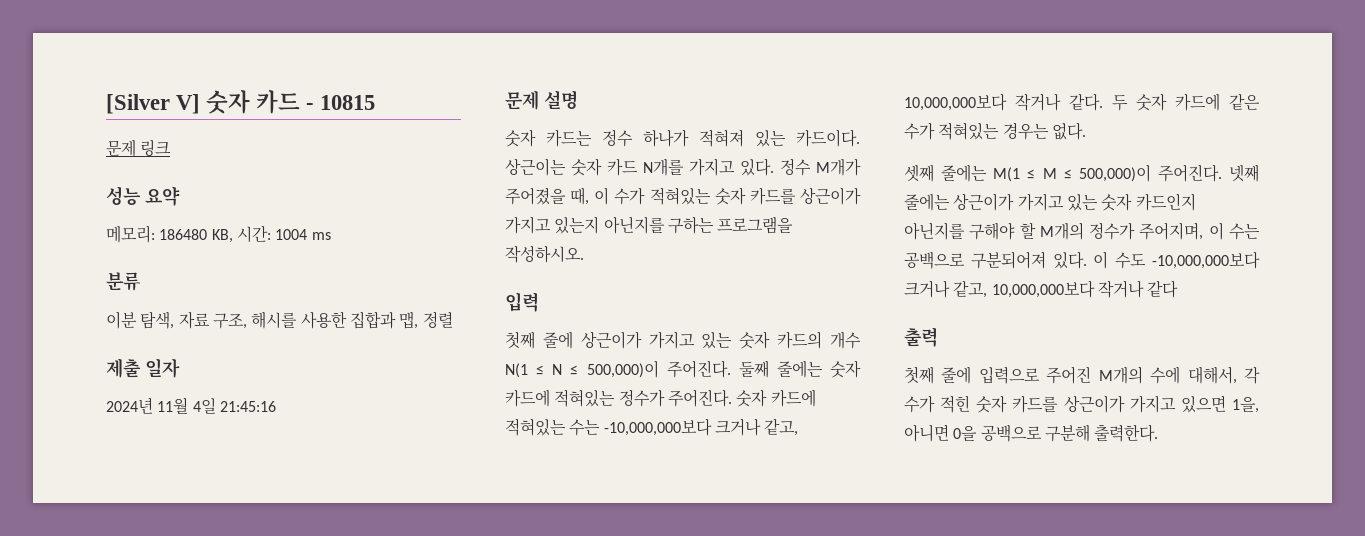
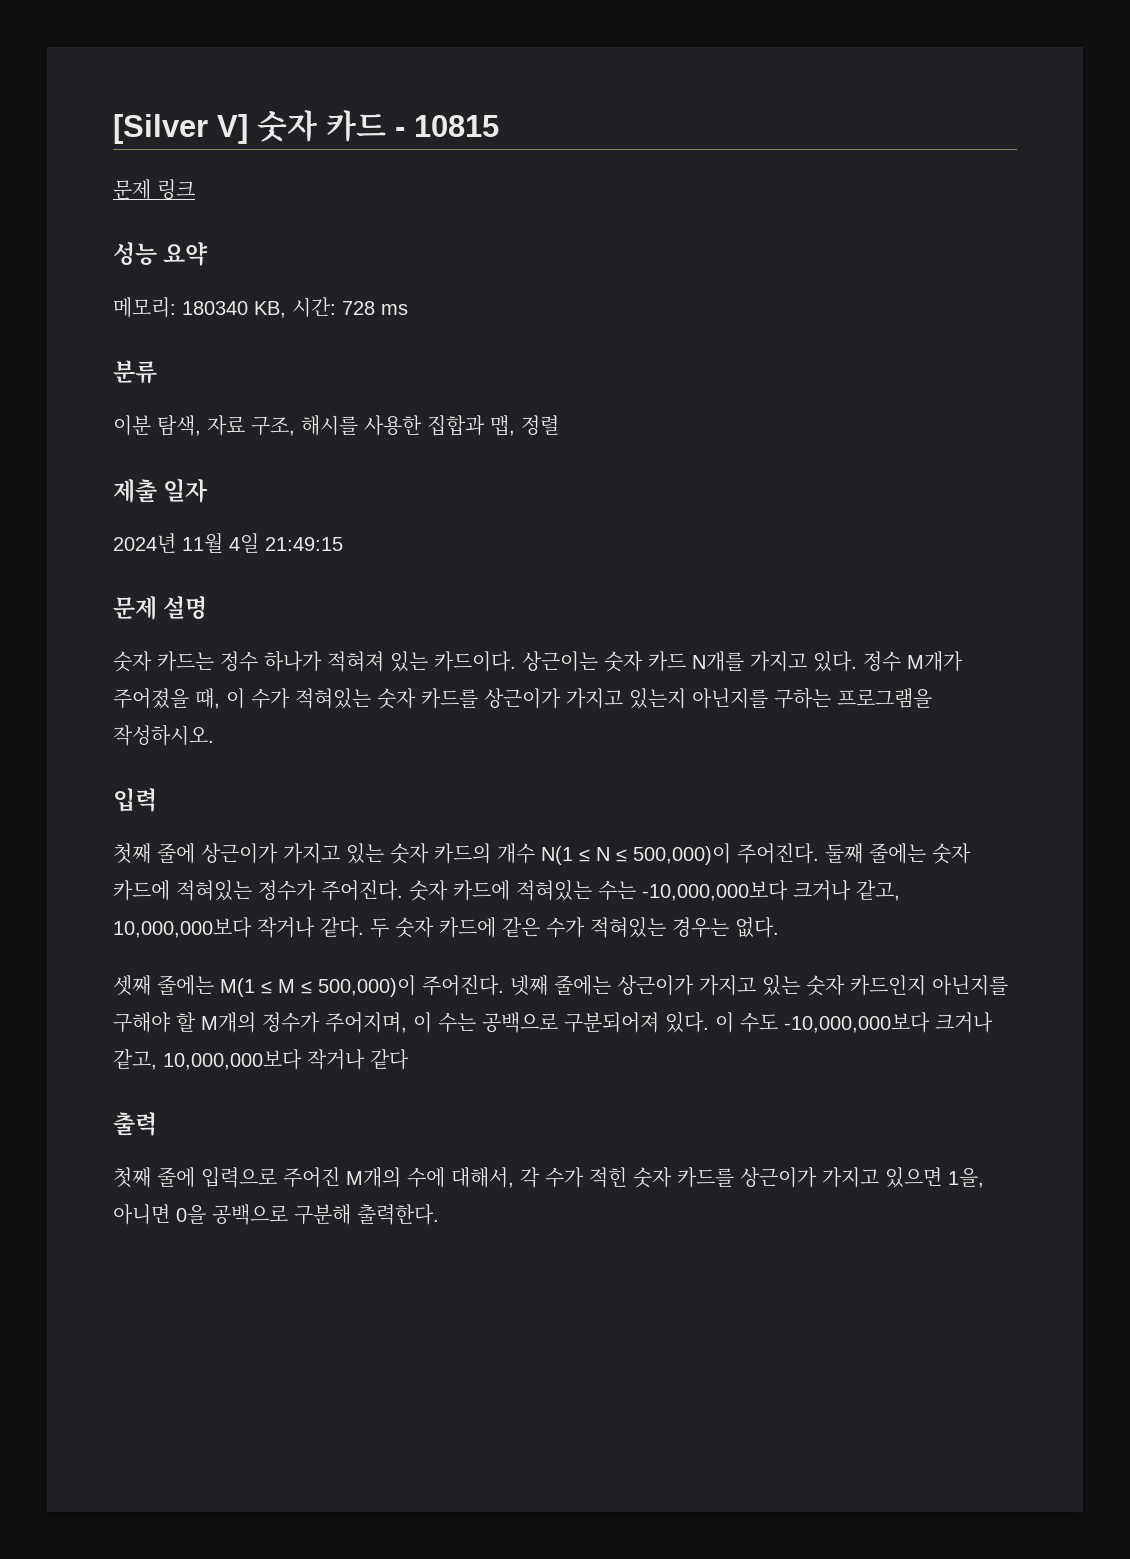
- 메모리: 186480 KB, 시간: 1004 ms
+ 메모리: 180340 KB, 시간: 728 ms
- 2024년 11월 4일 21:45:16
+ 2024년 11월 4일 21:49:15

